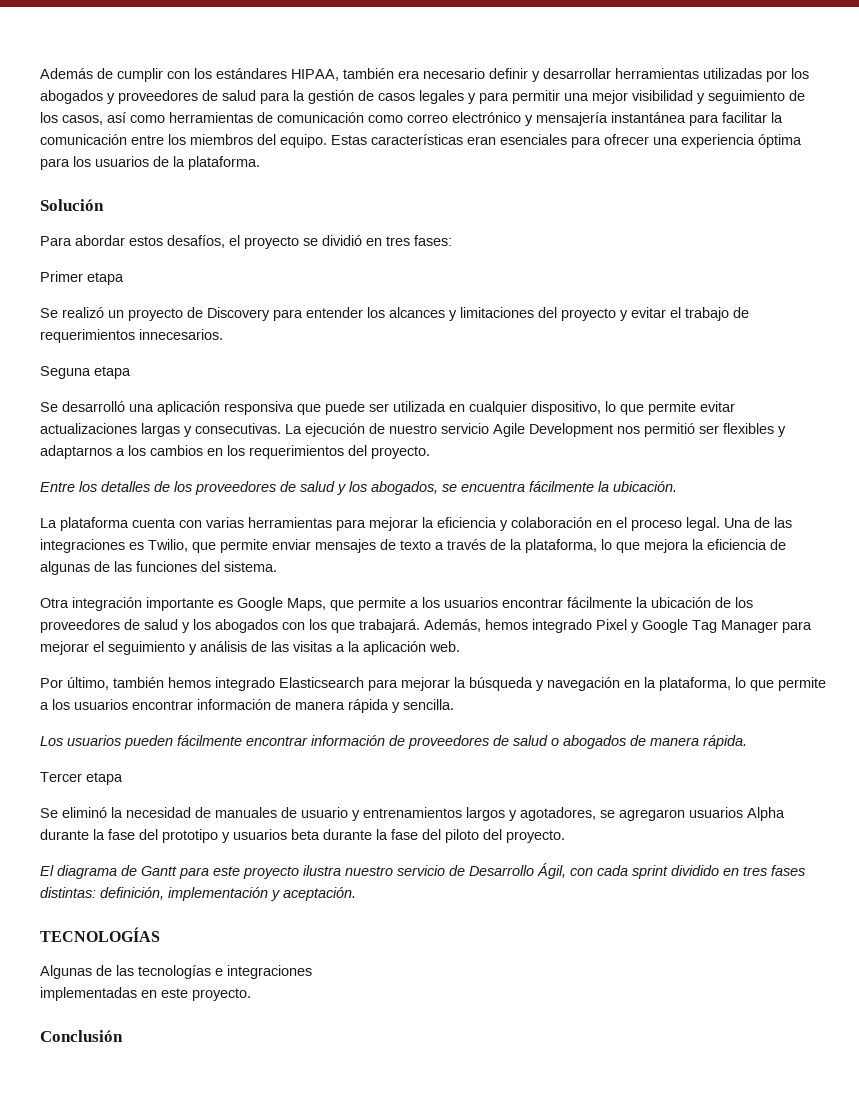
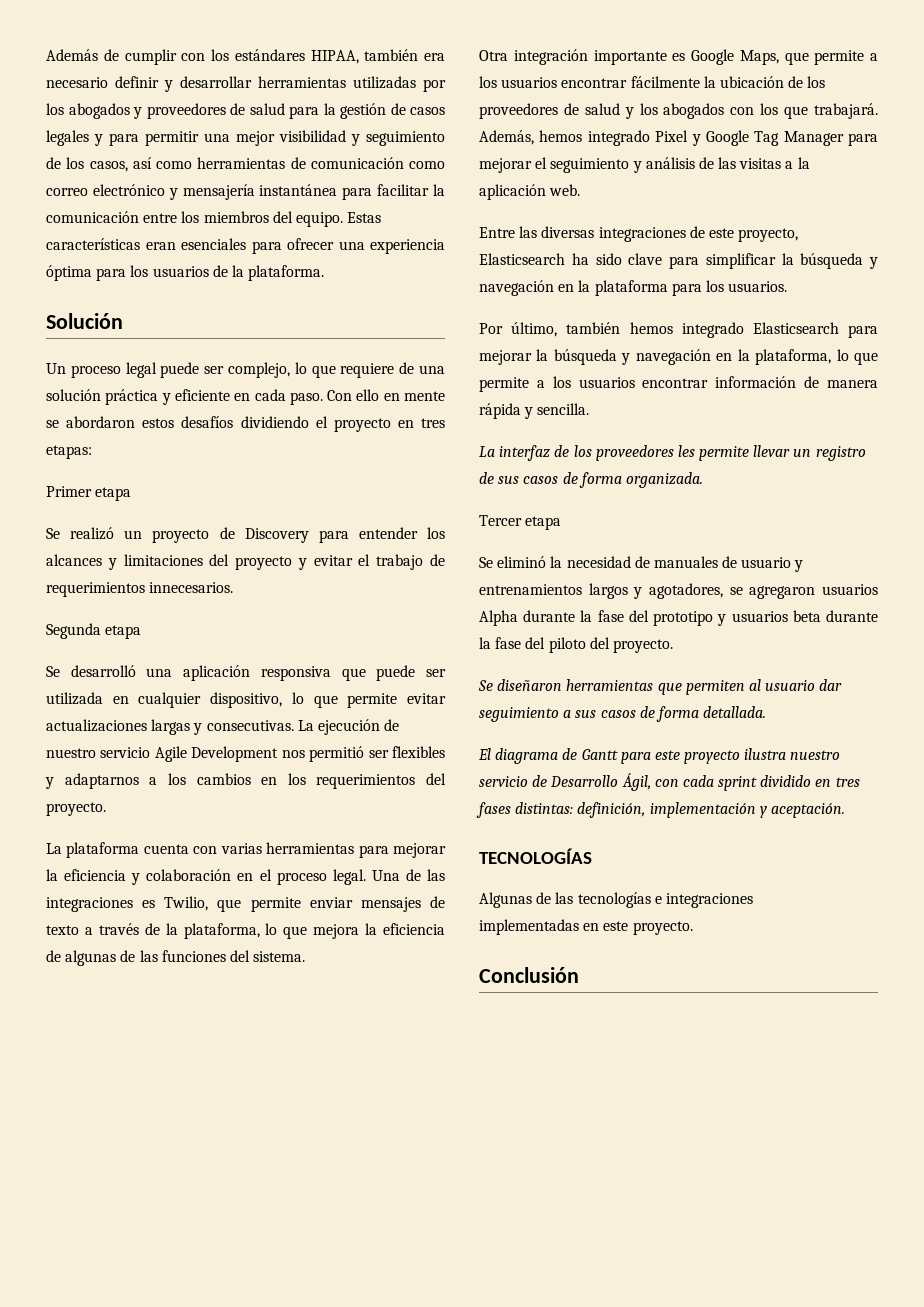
- Para abordar estos desafíos, el proyecto se dividió en tres fases:
+ Un proceso legal puede ser complejo, lo que requiere de una solución práctica y eficiente en cada paso. Con ello en mente se abordaron estos desafíos dividiendo el proyecto en tres etapas:
- Seguna etapa
+ Segunda etapa
- Entre los detalles de los proveedores de salud y los abogados, se encuentra fácilmente la ubicación.
+ Entre las diversas integraciones de este proyecto, Elasticsearch ha sido clave para simplificar la búsqueda y navegación en la plataforma para los usuarios.
- Los usuarios pueden fácilmente encontrar información de proveedores de salud o abogados de manera rápida.
+ La interfaz de los proveedores les permite llevar un registro de sus casos de forma organizada.
+ Se diseñaron herramientas que permiten al usuario dar seguimiento a sus casos de forma detallada.

